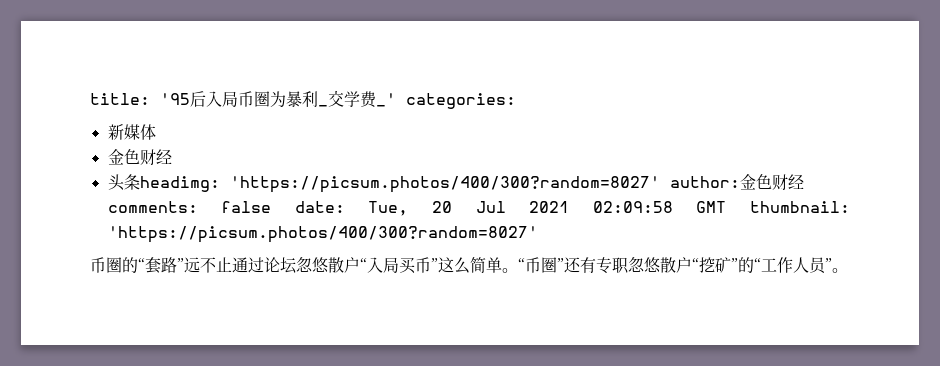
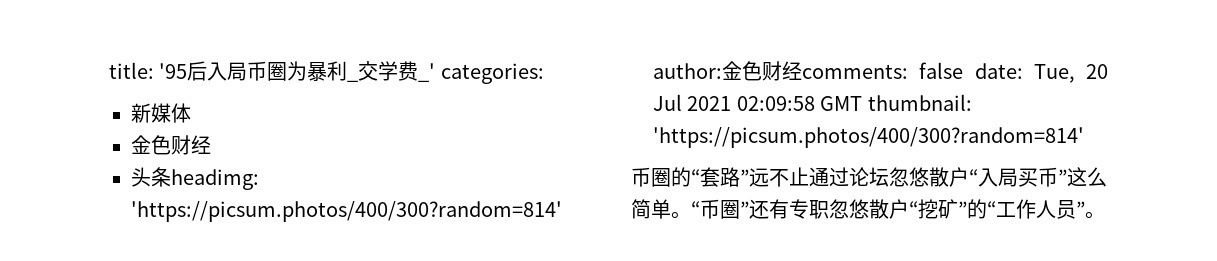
- 头条headimg: 'https://picsum.photos/400/300?random=8027' author:金色财经comments: false date: Tue, 20 Jul 2021 02:09:58 GMT thumbnail: 'https://picsum.photos/400/300?random=8027'
+ 头条headimg: 'https://picsum.photos/400/300?random=814' author:金色财经comments: false date: Tue, 20 Jul 2021 02:09:58 GMT thumbnail: 'https://picsum.photos/400/300?random=814'

